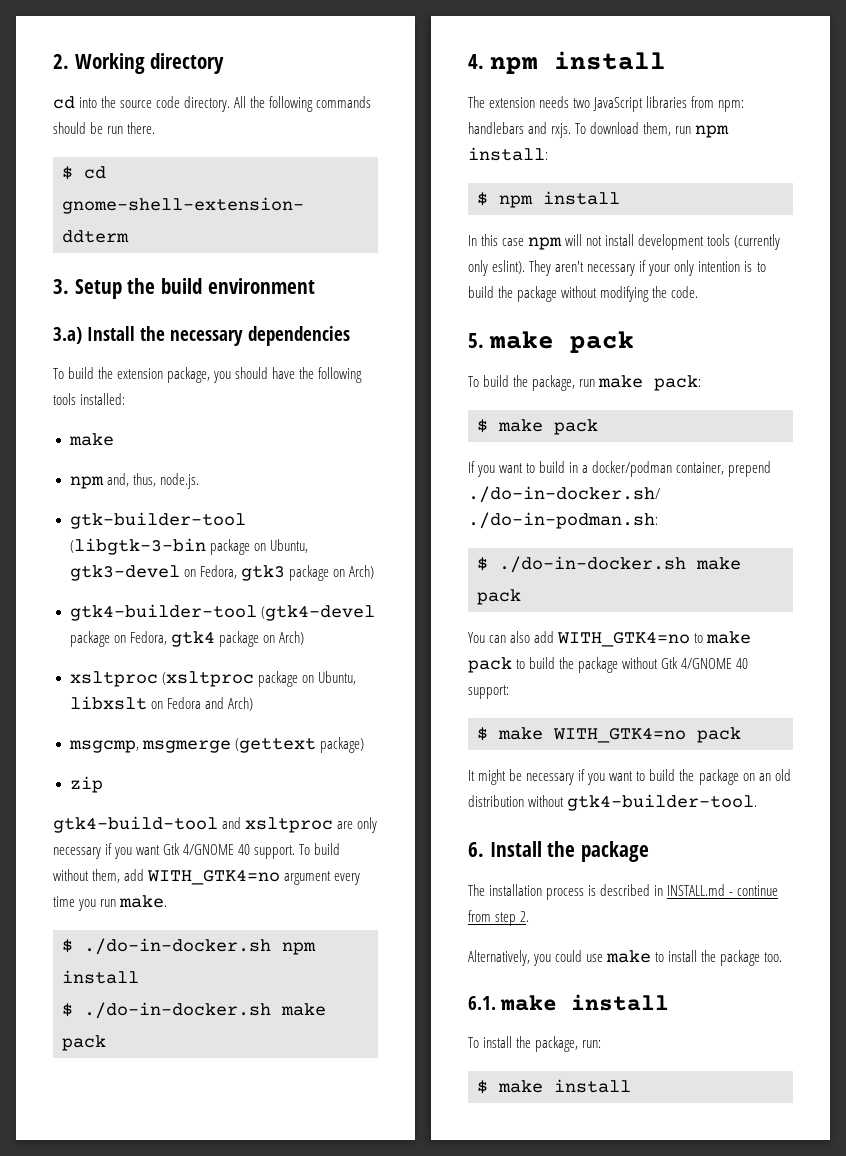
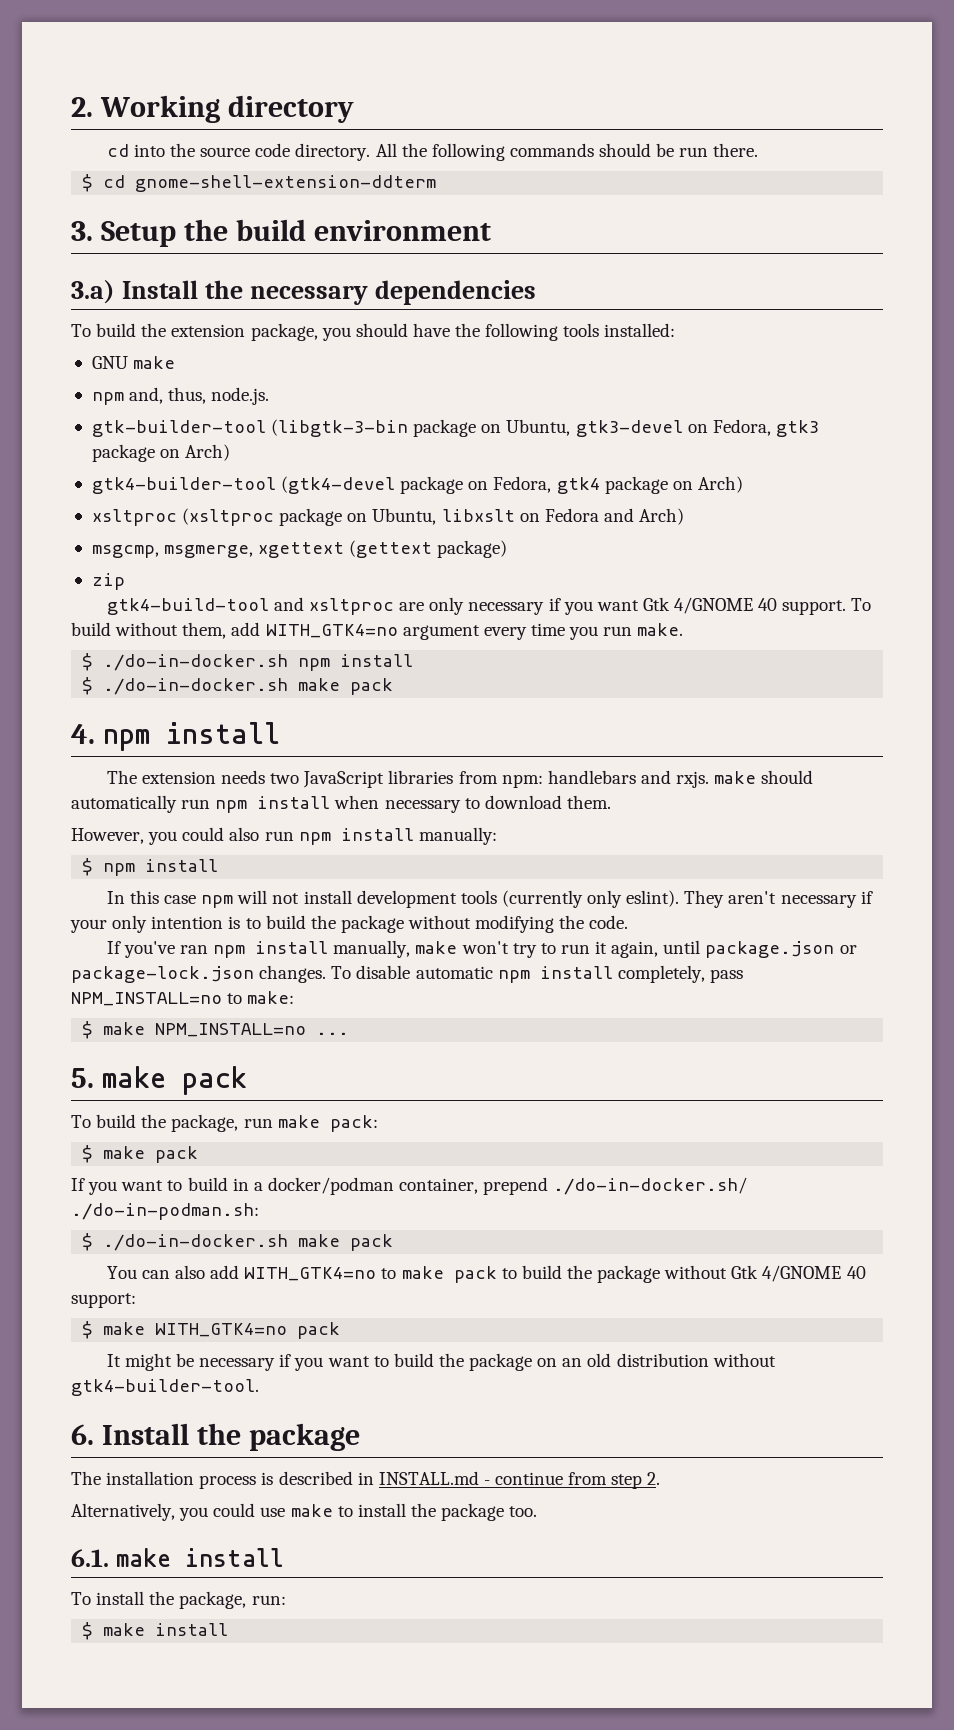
  To build the extension package, you should have the following tools installed:
- make
+ GNU make
- msgcmp, msgmerge (gettext package)
+ msgcmp, msgmerge, xgettext (gettext package)
- The extension needs two JavaScript libraries from npm: handlebars and rxjs. To download them, run npm install:
+ The extension needs two JavaScript libraries from npm: handlebars and rxjs. make should automatically run npm install when necessary to download them.
+ However, you could also run npm install manually:
+ If you've ran npm install manually, make won't try to run it again, until package.json or package-lock.json changes. To disable automatic npm install completely, pass NPM_INSTALL=no to make:
+ $ make NPM_INSTALL=no ...

